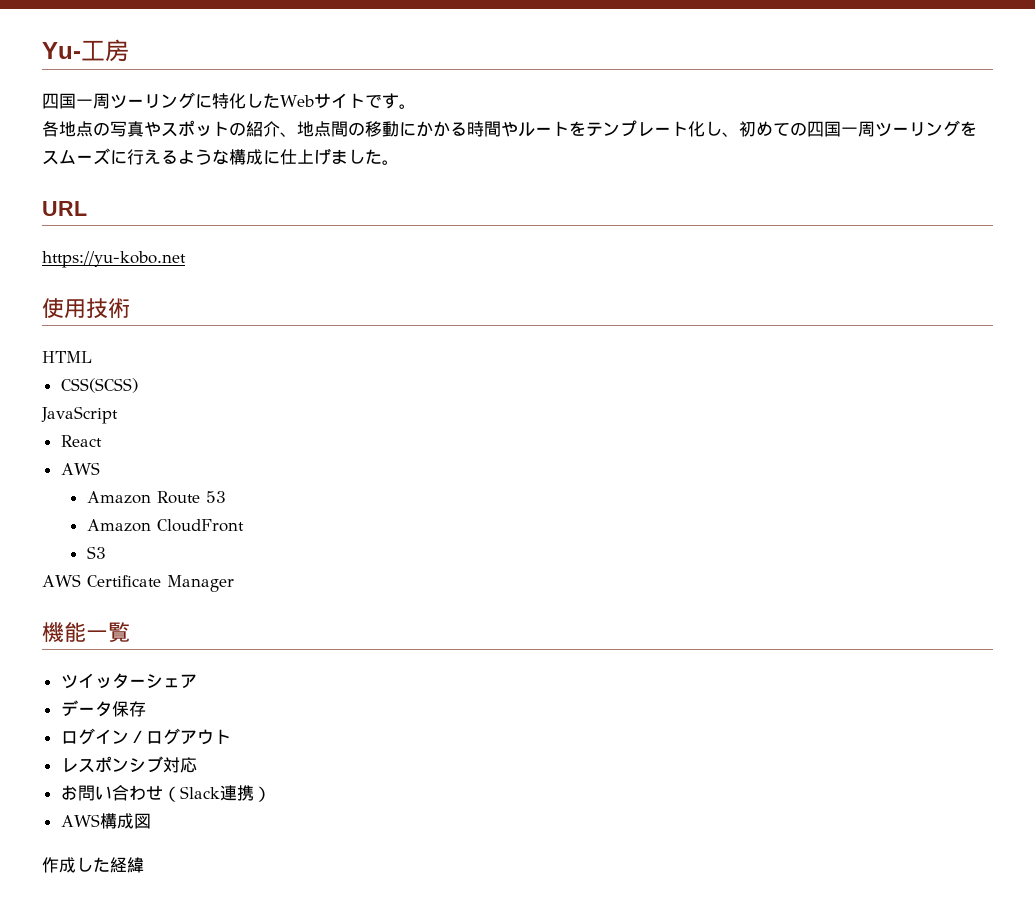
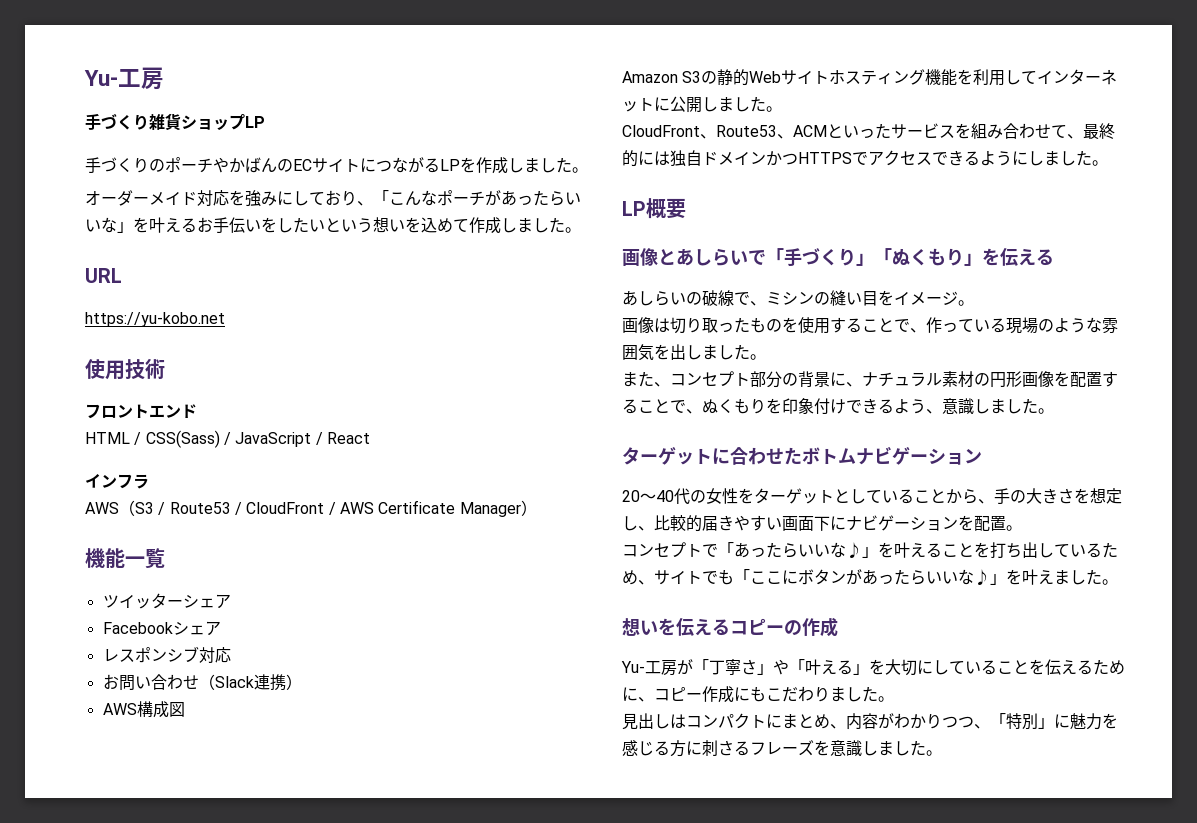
- 四国一周ツーリングに特化したWebサイトです。
- 各地点の写真やスポットの紹介、地点間の移動にかかる時間やルートをテンプレート化し、初めての四国一周ツーリングをスムーズに行えるような構成に仕上げました。
+ 手づくり雑貨ショップLP
+ 手づくりのポーチやかばんのECサイトにつながるLPを作成しました。
+ オーダーメイド対応を強みにしており、「こんなポーチがあったらいいな」を叶えるお手伝いをしたいという想いを込めて作成しました。
- HTML
- CSS(SCSS)
- JavaScript
- React
- AWS
- Amazon Route 53
- Amazon CloudFront
- S3
- AWS Certificate Manager
+ フロントエンド
+ HTML / CSS(Sass) / JavaScript / React
+ インフラ
+ AWS（S3 / Route53 / CloudFront / AWS Certificate Manager）
- データ保存
- ログイン／ログアウト
+ Facebookシェア
- 作成した経緯
+ Amazon S3の静的Webサイトホスティング機能を利用してインターネットに公開しました。
+ CloudFront、Route53、ACMといったサービスを組み合わせて、最終的には独自ドメインかつHTTPSでアクセスできるようにしました。
+ LP概要
+ 画像とあしらいで「手づくり」「ぬくもり」を伝える
+ あしらいの破線で、ミシンの縫い目をイメージ。
+ 画像は切り取ったものを使用することで、作っている現場のような雰囲気を出しました。
+ また、コンセプト部分の背景に、ナチュラル素材の円形画像を配置することで、ぬくもりを印象付けできるよう、意識しました。
+ ターゲットに合わせたボトムナビゲーション
+ 20〜40代の女性をターゲットとしていることから、手の大きさを想定し、比較的届きやすい画面下にナビゲーションを配置。
+ コンセプトで「あったらいいな♪」を叶えることを打ち出しているため、サイトでも「ここにボタンがあったらいいな♪」を叶えました。
+ 想いを伝えるコピーの作成
+ Yu-工房が「丁寧さ」や「叶える」を大切にしていることを伝えるために、コピー作成にもこだわりました。
+ 見出しはコンパクトにまとめ、内容がわかりつつ、「特別」に魅力を感じる方に刺さるフレーズを意識しました。

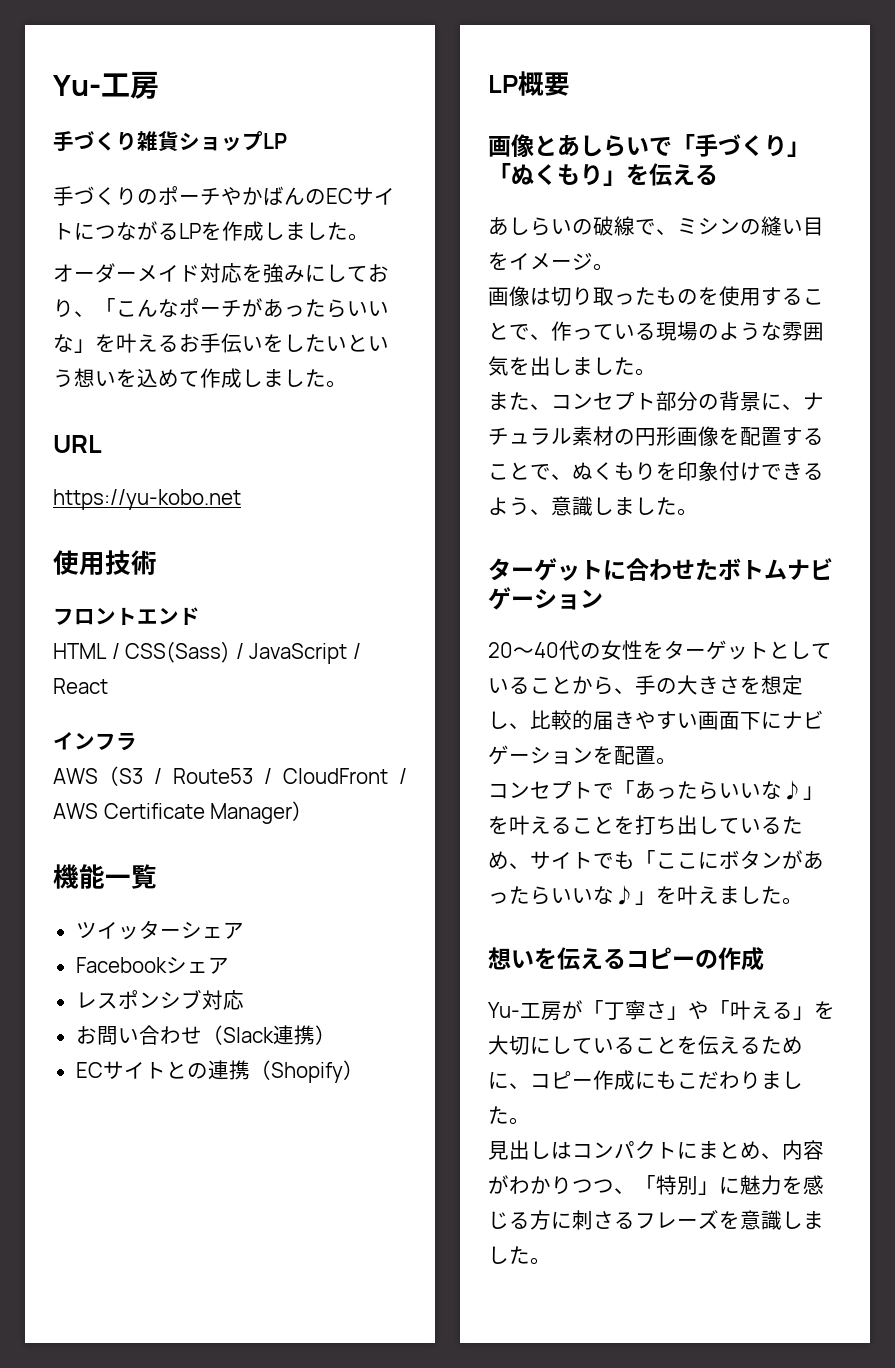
- AWS構成図
- Amazon S3の静的Webサイトホスティング機能を利用してインターネットに公開しました。
- CloudFront、Route53、ACMといったサービスを組み合わせて、最終的には独自ドメインかつHTTPSでアクセスできるようにしました。
+ ECサイトとの連携（Shopify）

